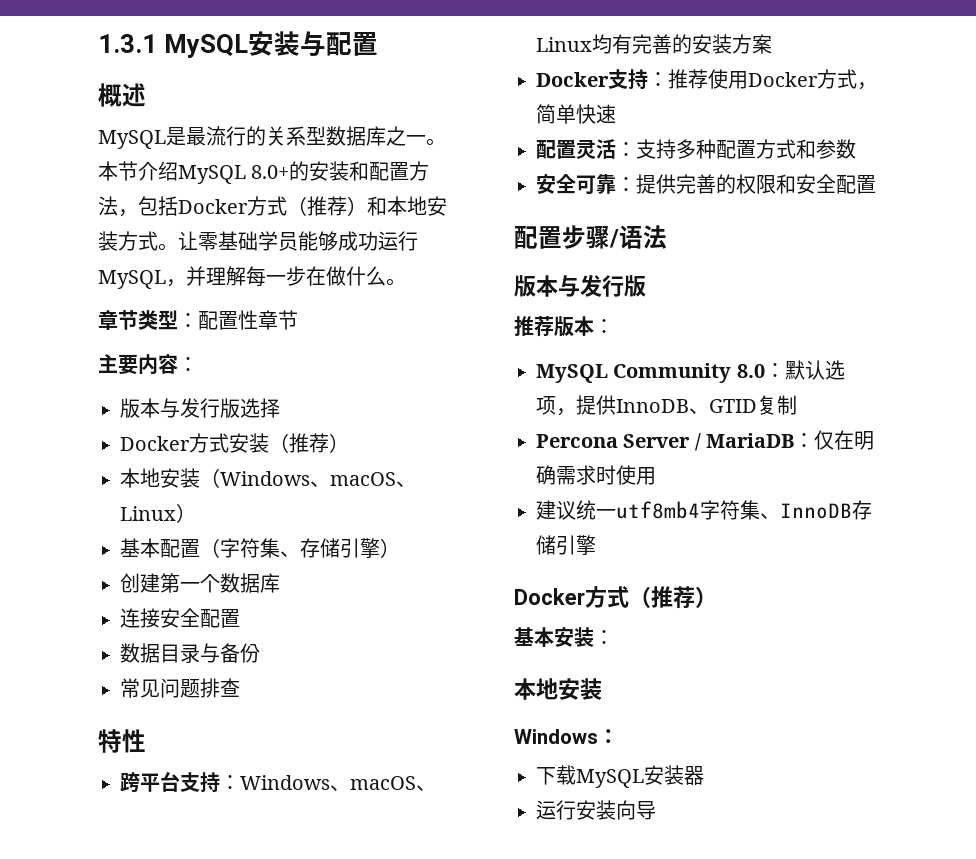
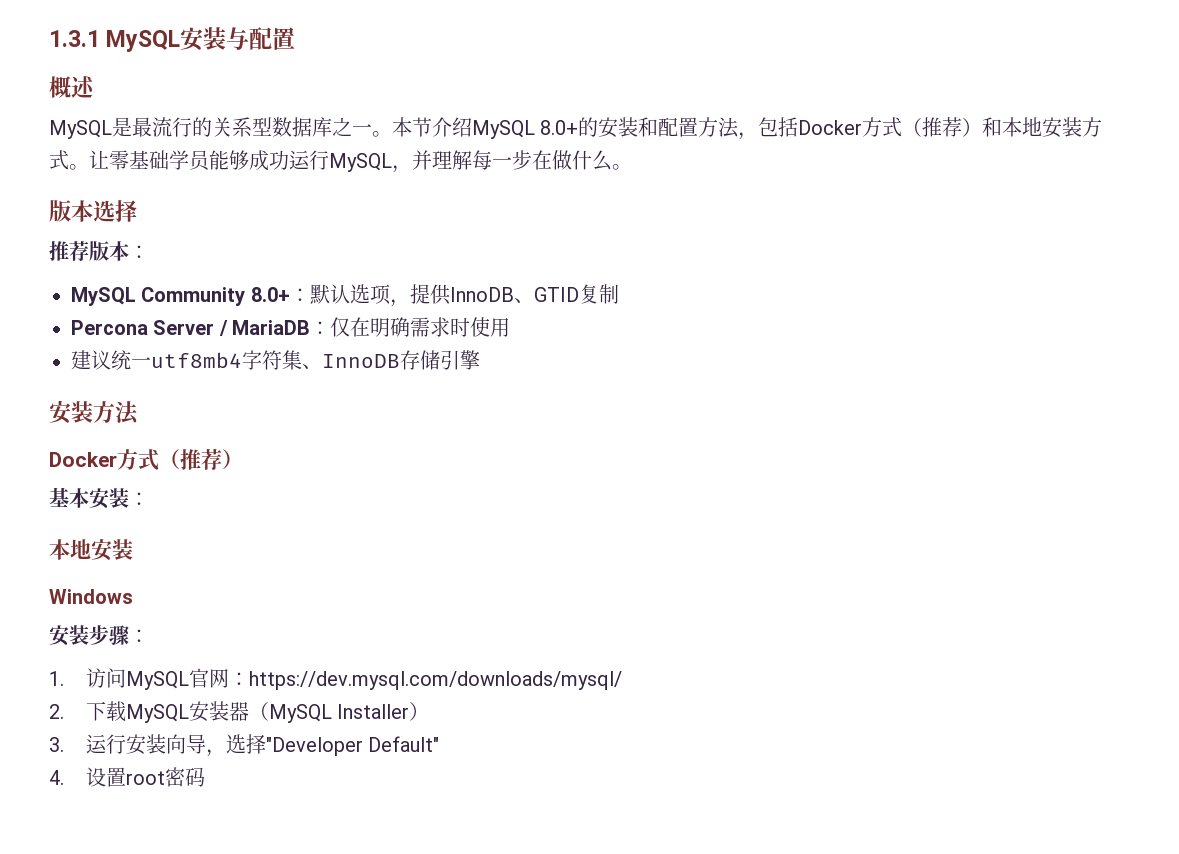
- 章节类型：配置性章节
- 主要内容：
- 版本与发行版选择
- Docker方式安装（推荐）
- 本地安装（Windows、macOS、Linux）
- 基本配置（字符集、存储引擎）
- 创建第一个数据库
- 连接安全配置
- 数据目录与备份
- 常见问题排查
- 特性
- 跨平台支持：Windows、macOS、Linux均有完善的安装方案
- Docker支持：推荐使用Docker方式，简单快速
- 配置灵活：支持多种配置方式和参数
- 安全可靠：提供完善的权限和安全配置
- 配置步骤/语法
- 版本与发行版
+ 版本选择
- MySQL Community 8.0：默认选项，提供InnoDB、GTID复制
+ MySQL Community 8.0+：默认选项，提供InnoDB、GTID复制
+ 安装方法
- Windows：
- 下载MySQL安装器
- 运行安装向导
+ Windows
+ 安装步骤：
+ 1.访问MySQL官网：https://dev.mysql.com/downloads/mysql/
+ 2.下载MySQL安装器（MySQL Installer）
+ 3.运行安装向导，选择"Developer Default"
+ 4.设置root密码

